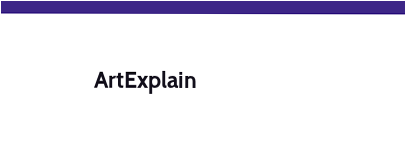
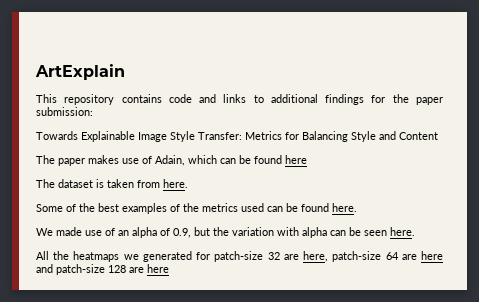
+ This repository contains code and links to additional findings for the paper submission:
+ Towards Explainable Image Style Transfer: Metrics for Balancing Style and Content
+ The paper makes use of Adain, which can be found here
+ The dataset is taken from here.
+ Some of the best examples of the metrics used can be found here.
+ We made use of an alpha of 0.9, but the variation with alpha can be seen here.
+ All the heatmaps we generated for patch-size 32 are here, patch-size 64 are here and patch-size 128 are here

